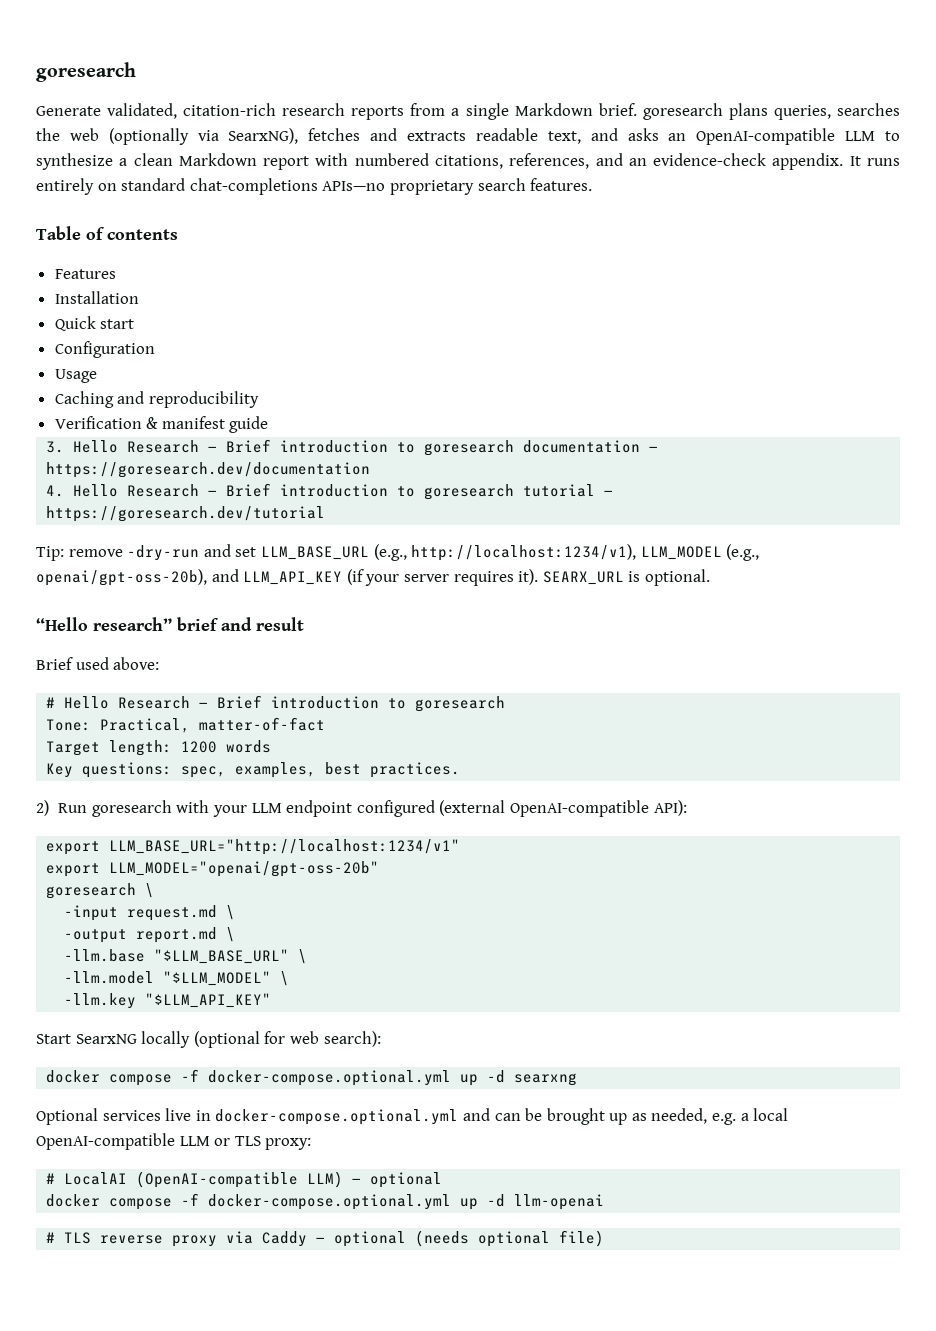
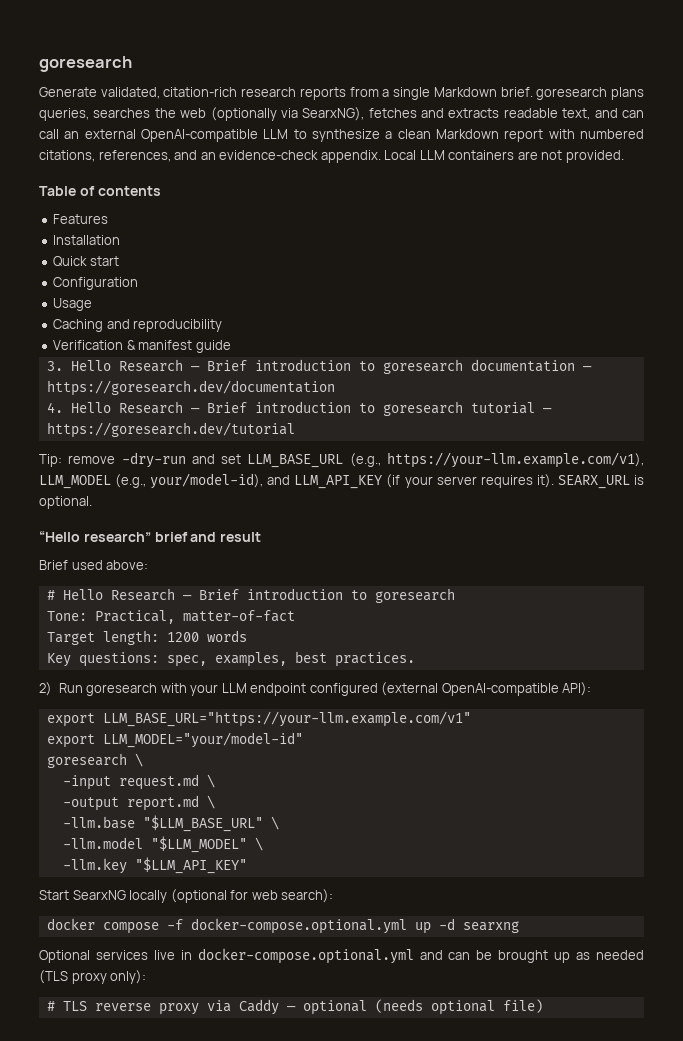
- Generate validated, citation-rich research reports from a single Markdown brief. goresearch plans queries, searches the web (optionally via SearxNG), fetches and extracts readable text, and asks an OpenAI-compatible LLM to synthesize a clean Markdown report with numbered citations, references, and an evidence-check appendix.
+ Generate validated, citation-rich research reports from a single Markdown brief. goresearch plans queries, searches the web (optionally via SearxNG), fetches and extracts readable text, and can call an external OpenAI-compatible LLM to synthesize a clean Markdown report with numbered citations, references, and an evidence-check appendix.
- It runs entirely on standard chat-completions APIs—no proprietary search features.
+ Local LLM containers are not provided.
- Tip: remove -dry-run and set LLM_BASE_URL (e.g., http://localhost:1234/v1), LLM_MODEL (e.g., openai/gpt-oss-20b), and LLM_API_KEY (if your server requires it).
+ Tip: remove -dry-run and set LLM_BASE_URL (e.g., https://your-llm.example.com/v1), LLM_MODEL (e.g., your/model-id), and LLM_API_KEY (if your server requires it).
- export LLM_BASE_URL="http://localhost:1234/v1"
- export LLM_MODEL="openai/gpt-oss-20b"
+ export LLM_BASE_URL="https://your-llm.example.com/v1"
+ export LLM_MODEL="your/model-id"
- Optional services live in docker-compose.optional.yml and can be brought up as needed, e.g. a local OpenAI‑compatible LLM or TLS proxy:
- # LocalAI (OpenAI-compatible LLM) — optional
- docker compose -f docker-compose.optional.yml up -d llm-openai
+ Optional services live in docker-compose.optional.yml and can be brought up as needed (TLS proxy only):

